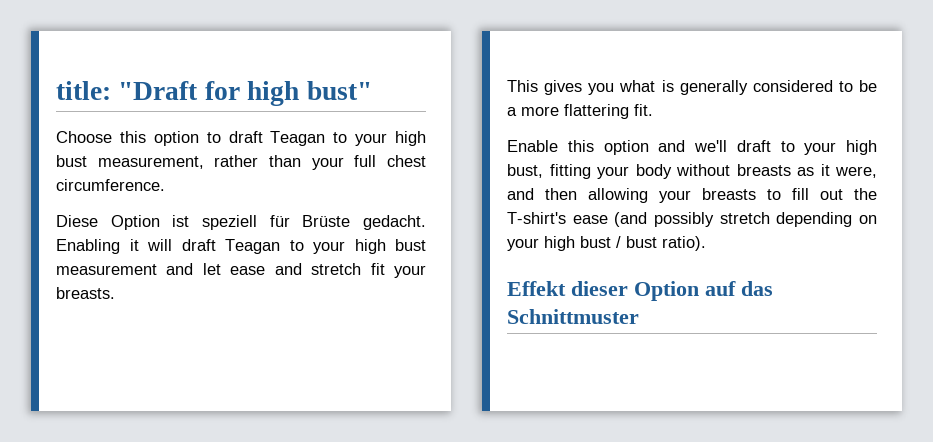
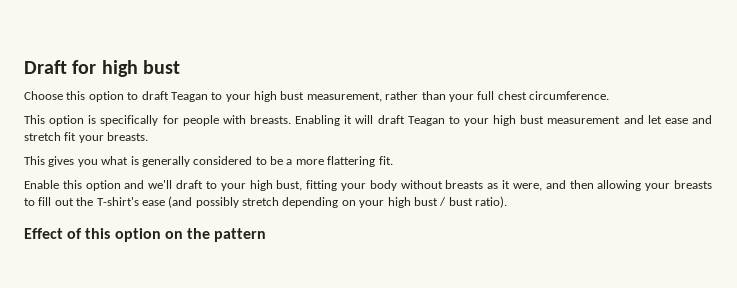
- title: "Draft for high bust"
+ Draft for high bust
- Diese Option ist speziell für Brüste gedacht.
+ This option is specifically for people with breasts.
- Effekt dieser Option auf das Schnittmuster
+ Effect of this option on the pattern

